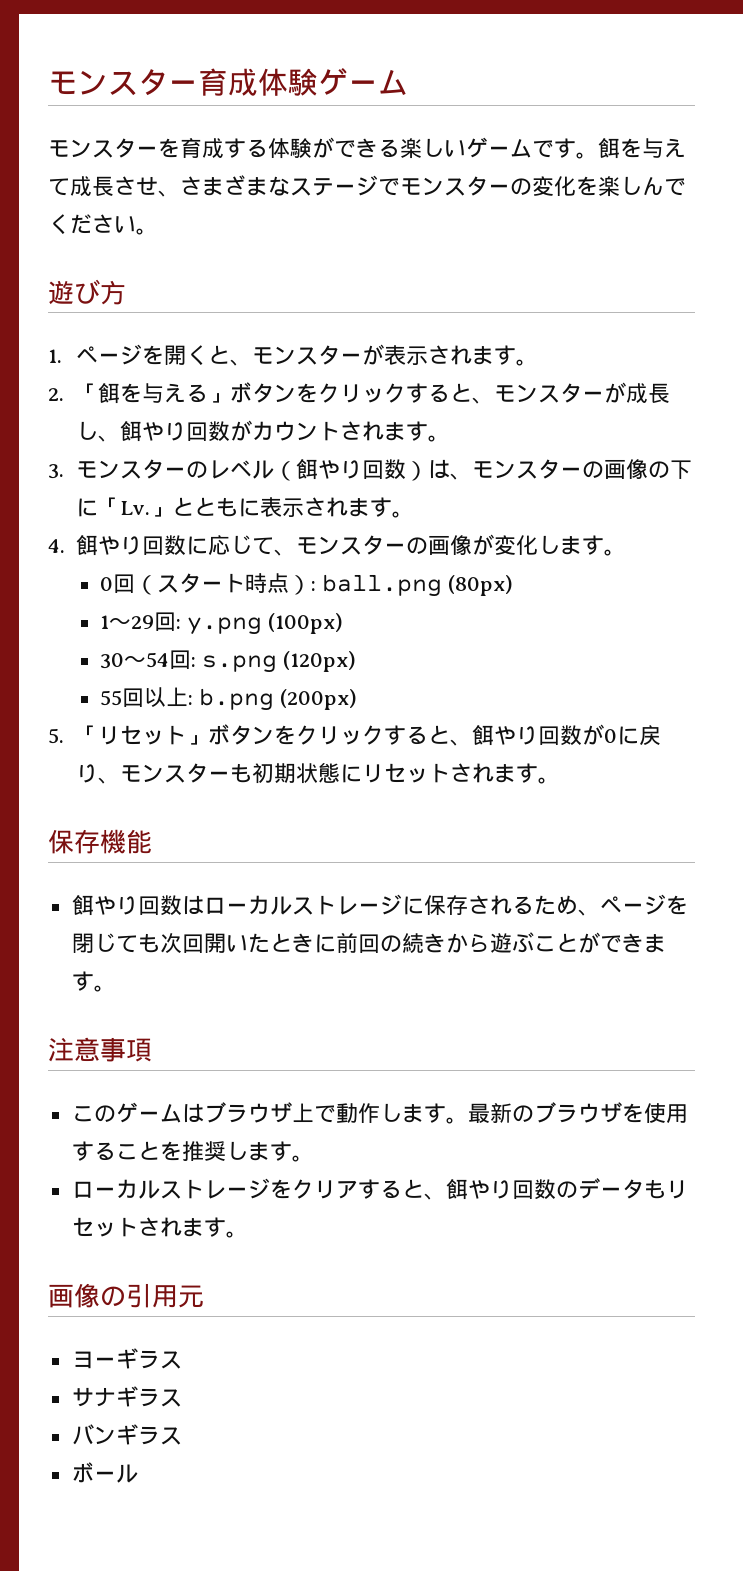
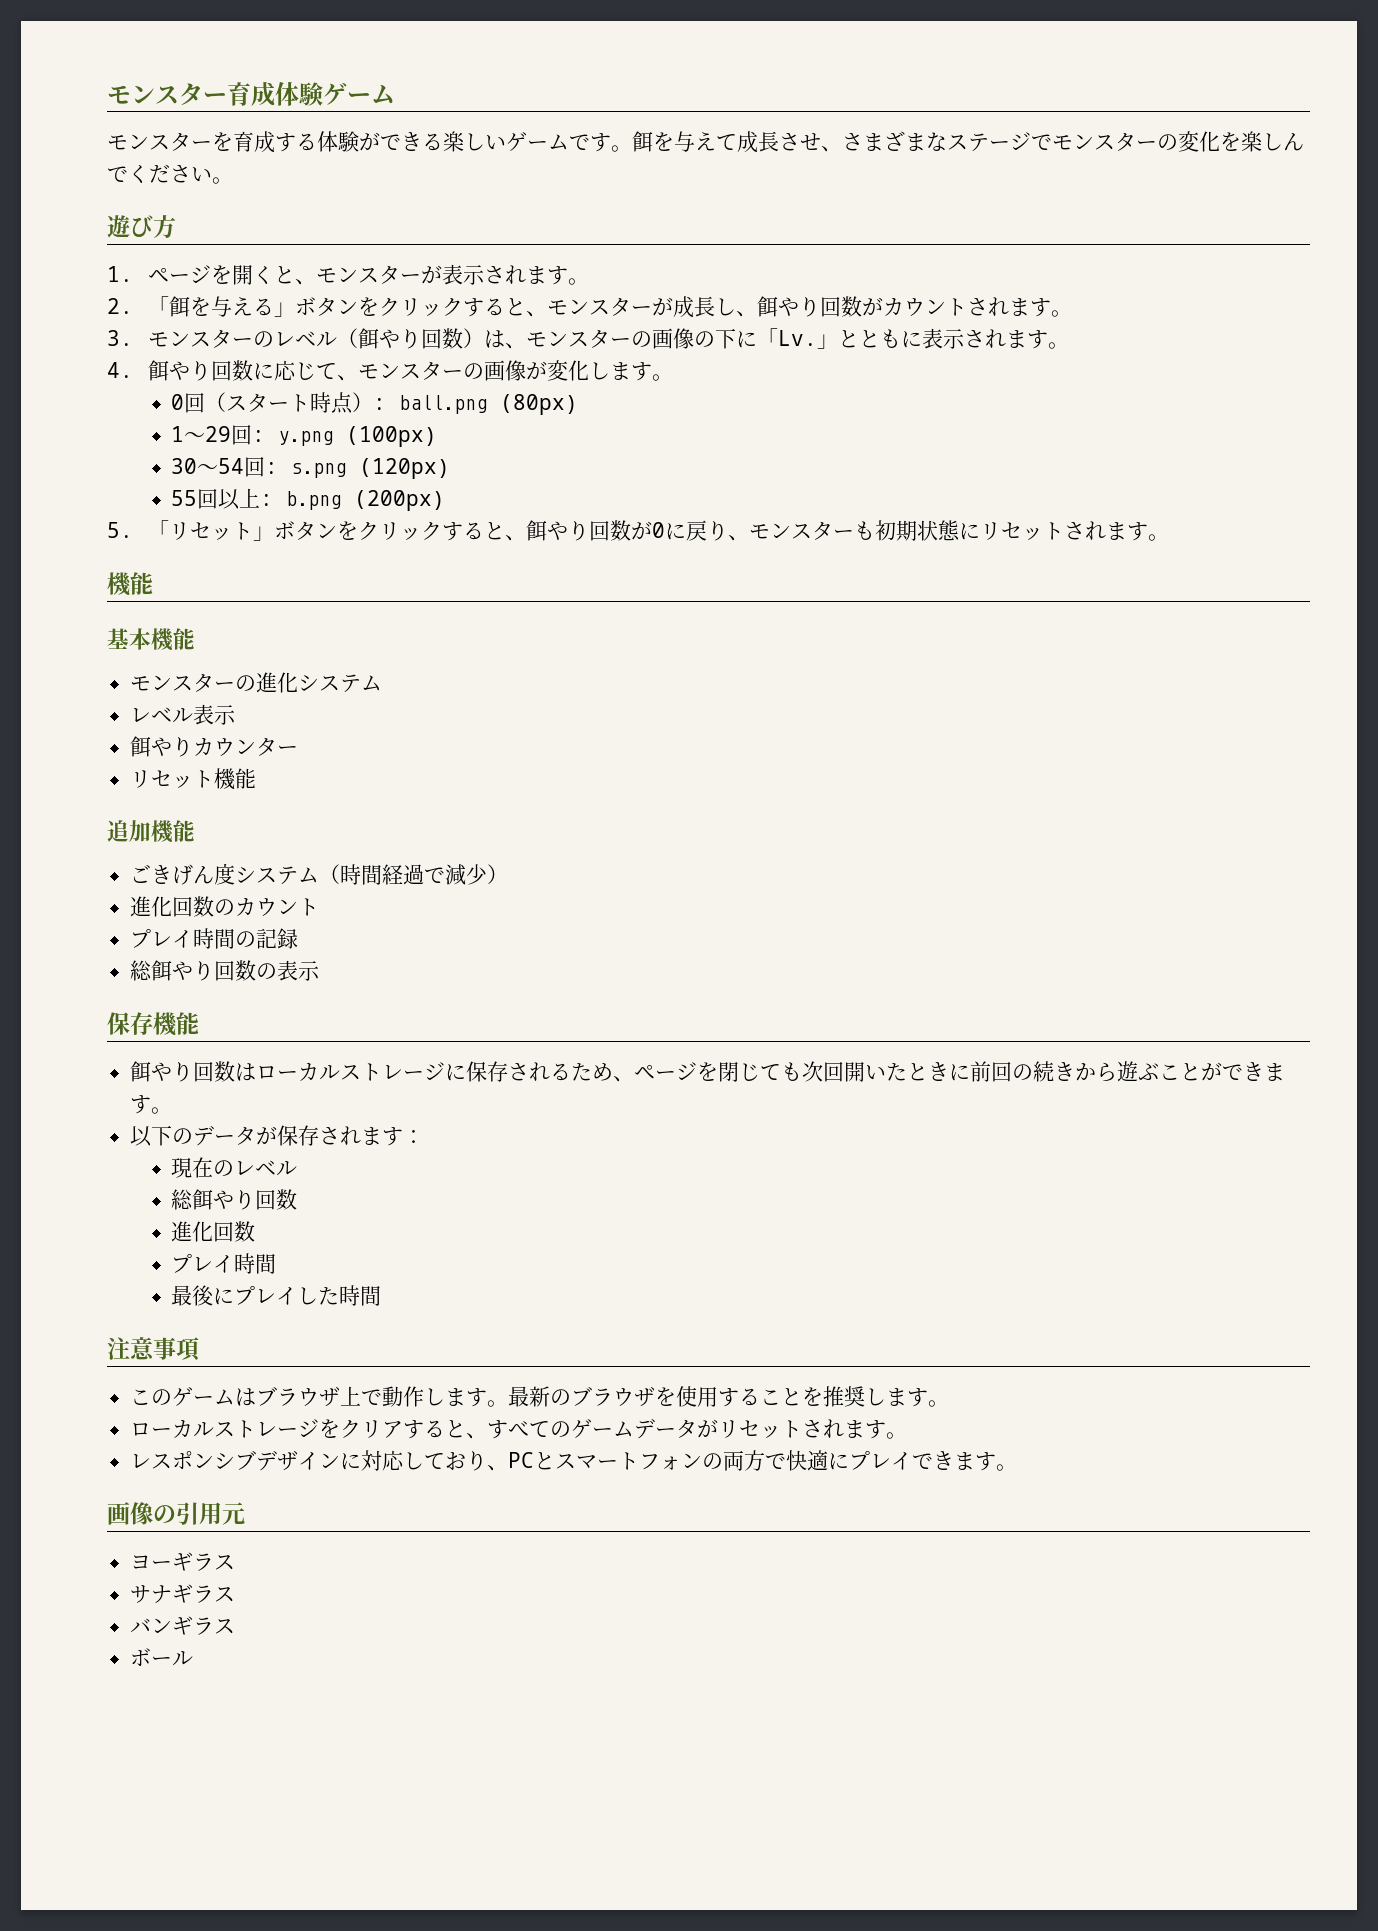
  5.「リセット」ボタンをクリックすると、餌やり回数が0に戻り、モンスターも初期状態にリセットされます。
+ 機能
+ 基本機能
+ モンスターの進化システム
+ レベル表示
+ 餌やりカウンター
+ リセット機能
+ 追加機能
+ ごきげん度システム（時間経過で減少）
+ 進化回数のカウント
+ プレイ時間の記録
+ 総餌やり回数の表示
+ 以下のデータが保存されます：
+ 現在のレベル
+ 総餌やり回数
+ 進化回数
+ プレイ時間
+ 最後にプレイした時間
- ローカルストレージをクリアすると、餌やり回数のデータもリセットされます。
+ ローカルストレージをクリアすると、すべてのゲームデータがリセットされます。
+ レスポンシブデザインに対応しており、PCとスマートフォンの両方で快適にプレイできます。

